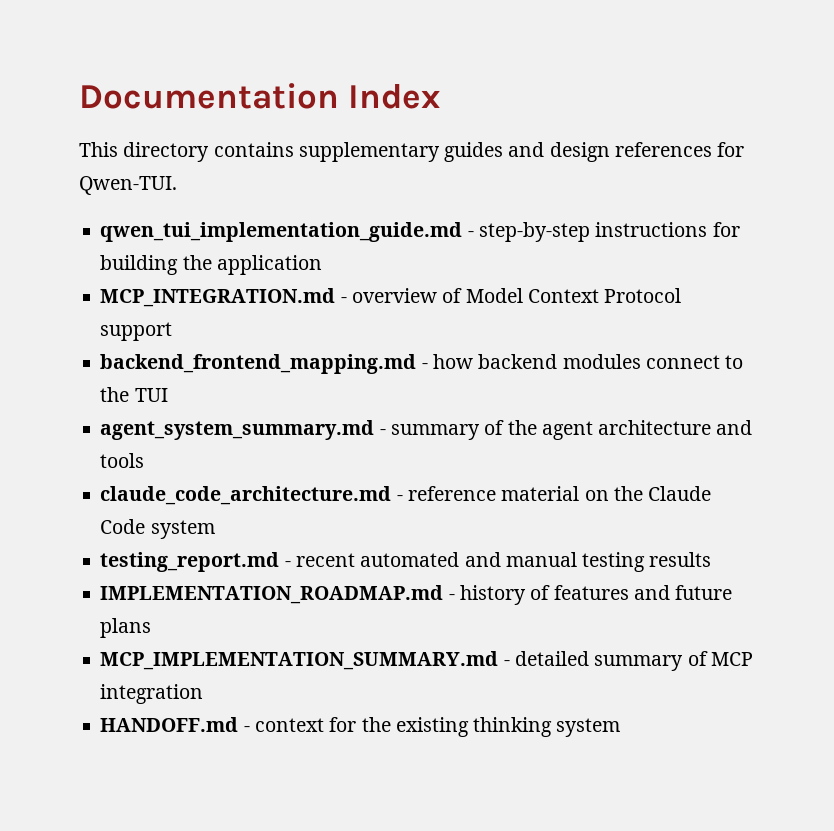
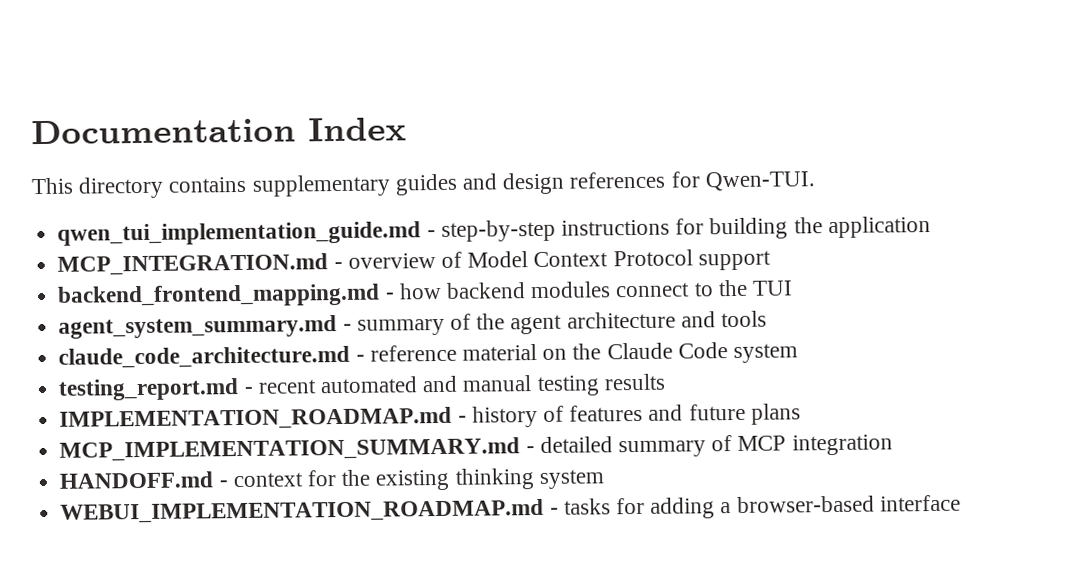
+ WEBUI_IMPLEMENTATION_ROADMAP.md - tasks for adding a browser-based interface

